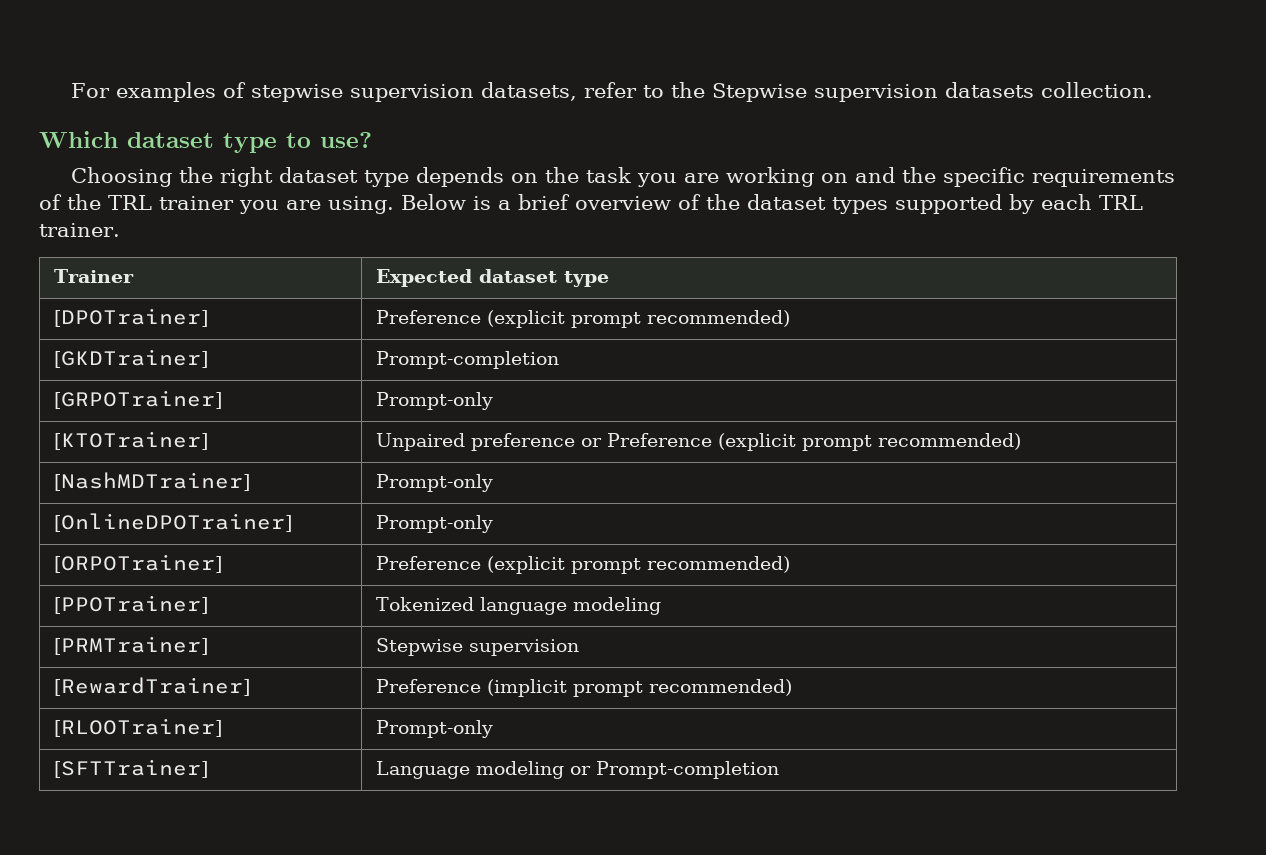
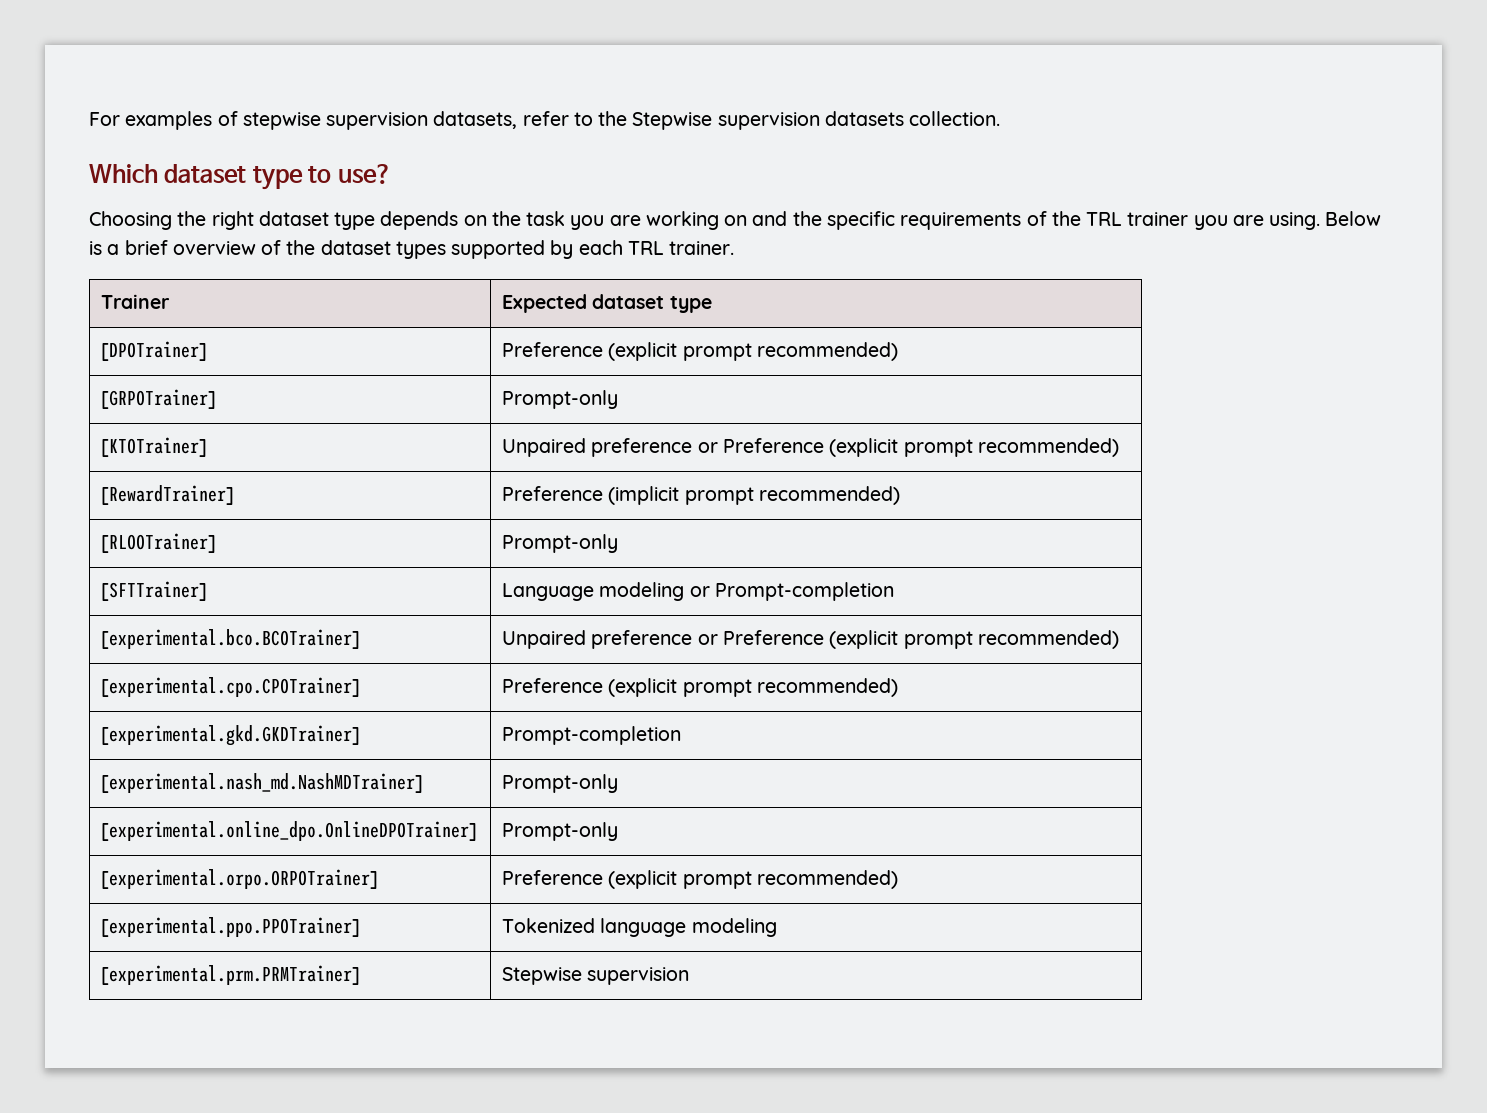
- [GKDTrainer] | Prompt-completion
- [NashMDTrainer] | Prompt-only
- [OnlineDPOTrainer] | Prompt-only
- [ORPOTrainer] | Preference (explicit prompt recommended)
- [PPOTrainer] | Tokenized language modeling
- [PRMTrainer] | Stepwise supervision
+ [experimental.bco.BCOTrainer] | Unpaired preference or Preference (explicit prompt recommended)
+ [experimental.cpo.CPOTrainer] | Preference (explicit prompt recommended)
+ [experimental.gkd.GKDTrainer] | Prompt-completion
+ [experimental.nash_md.NashMDTrainer] | Prompt-only
+ [experimental.online_dpo.OnlineDPOTrainer] | Prompt-only
+ [experimental.orpo.ORPOTrainer] | Preference (explicit prompt recommended)
+ [experimental.ppo.PPOTrainer] | Tokenized language modeling
+ [experimental.prm.PRMTrainer] | Stepwise supervision

